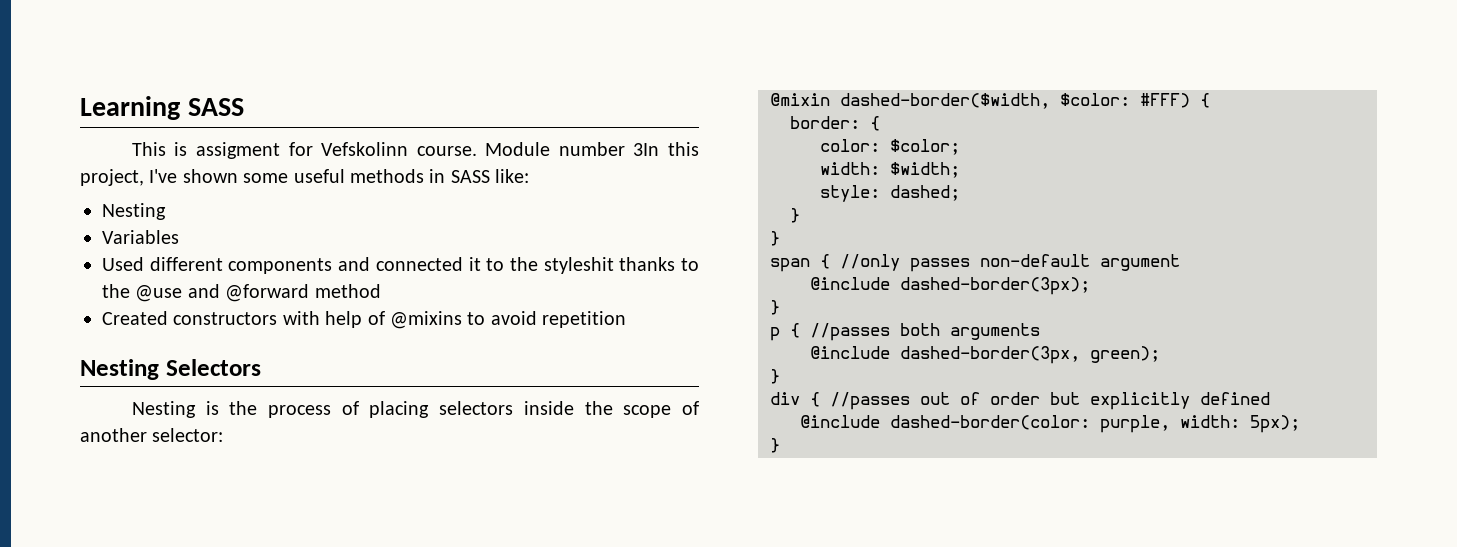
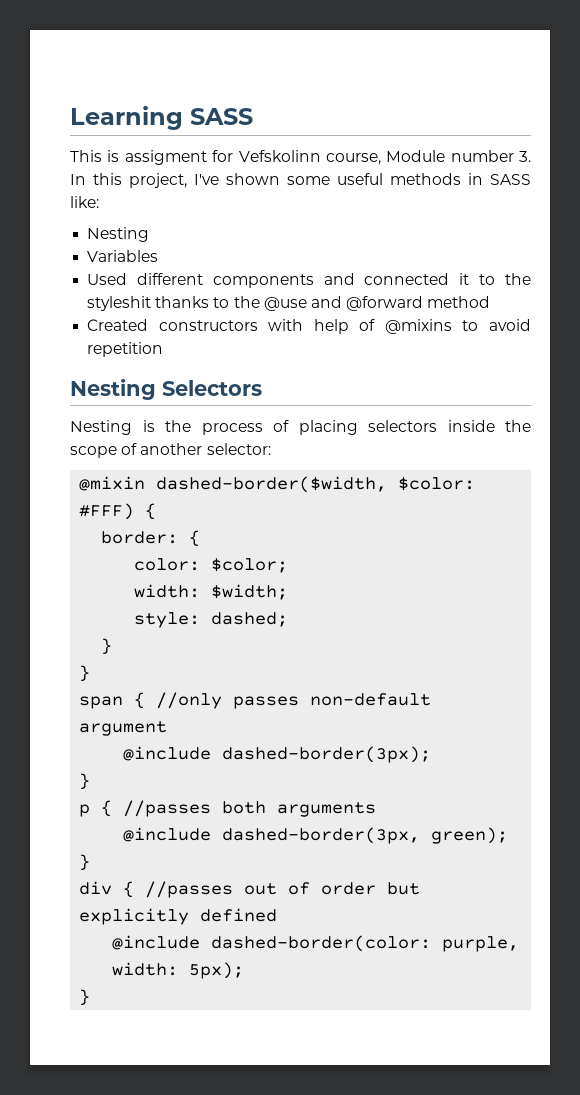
- This is assigment for Vefskolinn course. Module number 3In this project, I've shown some useful methods in SASS like:
+ This is assigment for Vefskolinn course, Module number 3. In this project, I've shown some useful methods in SASS like:

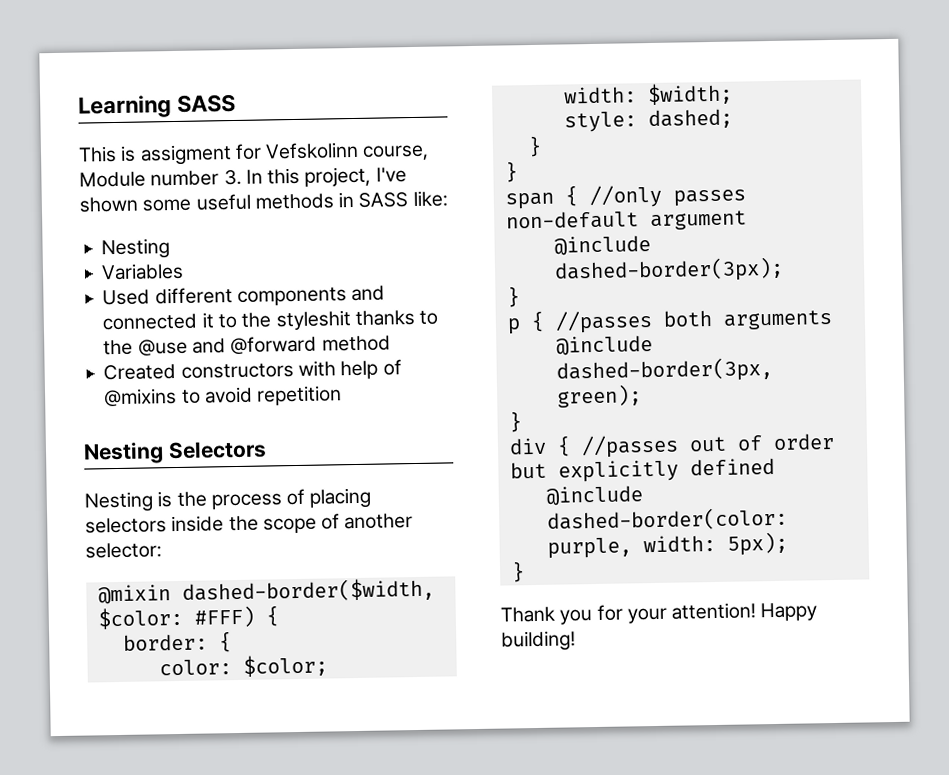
+ Thank you for your attention! Happy building!

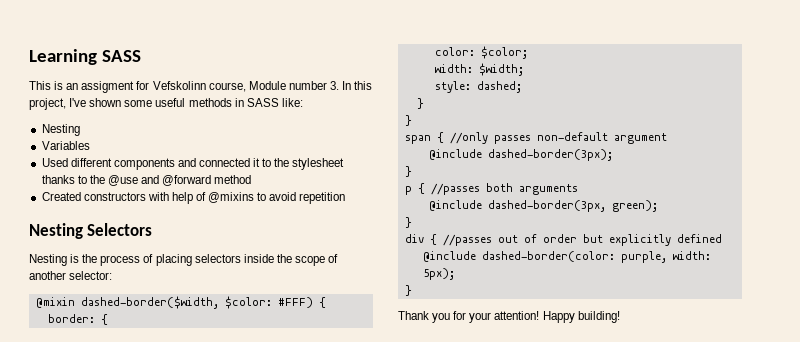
- This is assigment for Vefskolinn course, Module number 3. In this project, I've shown some useful methods in SASS like:
+ This is an assigment for Vefskolinn course, Module number 3. In this project, I've shown some useful methods in SASS like:
- Used different components and connected it to the styleshit thanks to the @use and @forward method
+ Used different components and connected it to the stylesheet thanks to the @use and @forward method

